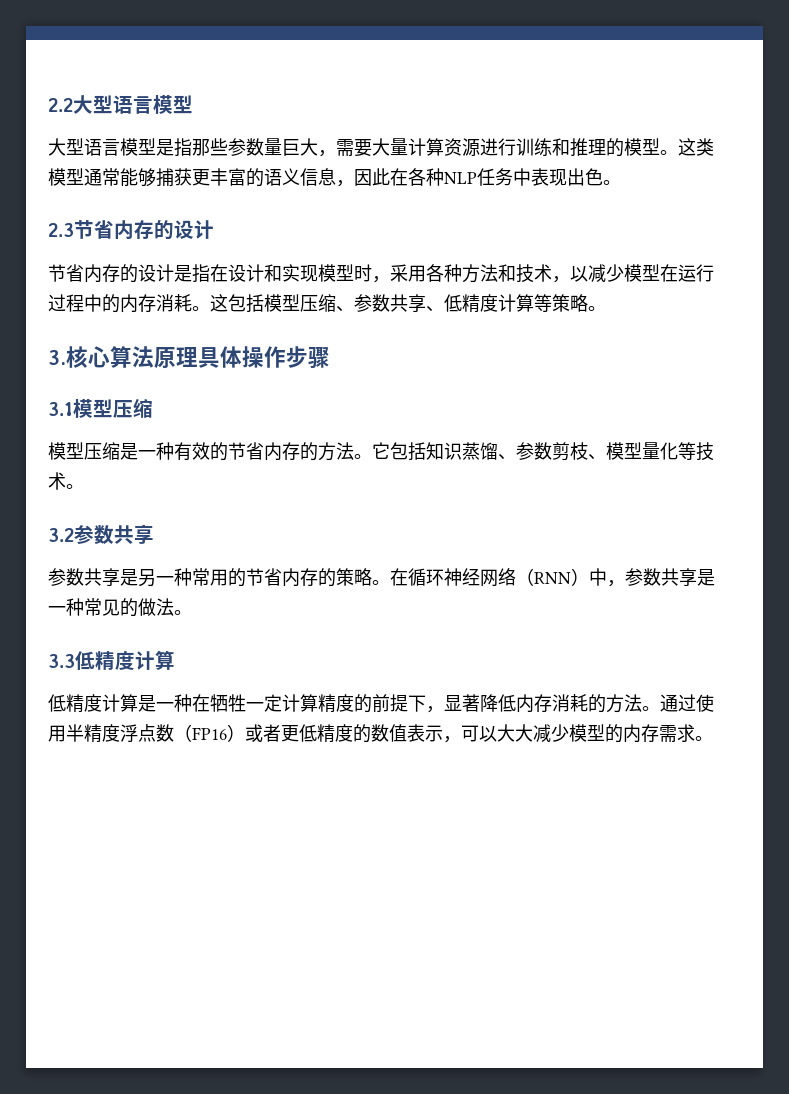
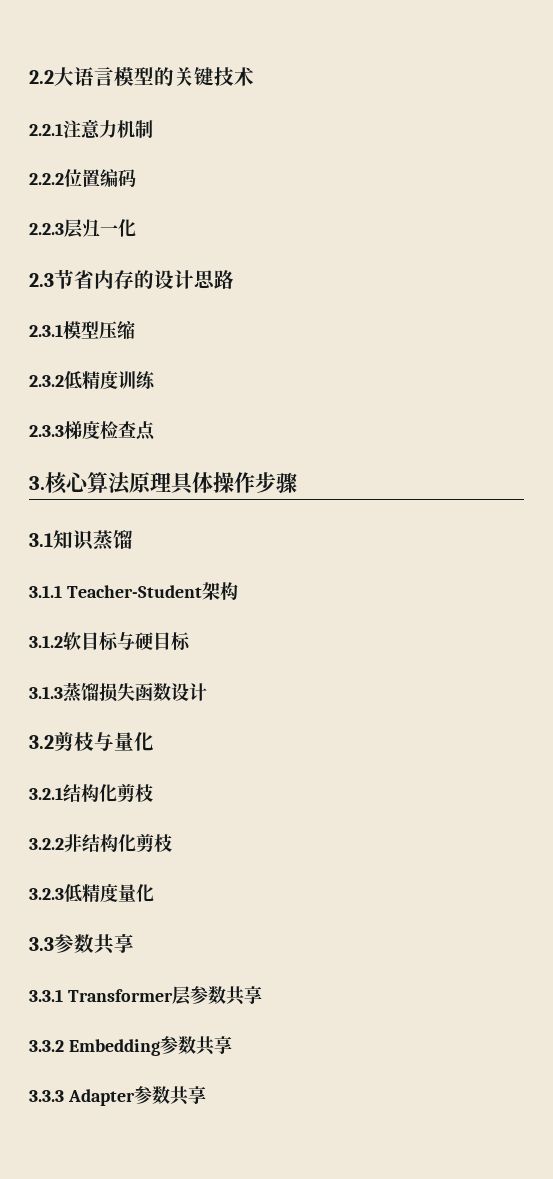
- 2.2大型语言模型
- 大型语言模型是指那些参数量巨大，需要大量计算资源进行训练和推理的模型。这类模型通常能够捕获更丰富的语义信息，因此在各种NLP任务中表现出色。
+ 2.2大语言模型的关键技术
+ 2.2.1注意力机制
+ 2.2.2位置编码
+ 2.2.3层归一化
- 2.3节省内存的设计
- 节省内存的设计是指在设计和实现模型时，采用各种方法和技术，以减少模型在运行过程中的内存消耗。这包括模型压缩、参数共享、低精度计算等策略。
+ 2.3节省内存的设计思路
+ 2.3.1模型压缩
+ 2.3.2低精度训练
+ 2.3.3梯度检查点
- 3.1模型压缩
- 模型压缩是一种有效的节省内存的方法。它包括知识蒸馏、参数剪枝、模型量化等技术。
- 3.2参数共享
- 参数共享是另一种常用的节省内存的策略。在循环神经网络（RNN）中，参数共享是一种常见的做法。
- 3.3低精度计算
- 低精度计算是一种在牺牲一定计算精度的前提下，显著降低内存消耗的方法。通过使用半精度浮点数（FP16）或者更低精度的数值表示，可以大大减少模型的内存需求。
+ 3.1知识蒸馏
+ 3.1.1 Teacher-Student架构
+ 3.1.2软目标与硬目标
+ 3.1.3蒸馏损失函数设计
+ 3.2剪枝与量化
+ 3.2.1结构化剪枝
+ 3.2.2非结构化剪枝
+ 3.2.3低精度量化
+ 3.3参数共享
+ 3.3.1 Transformer层参数共享
+ 3.3.2 Embedding参数共享
+ 3.3.3 Adapter参数共享

